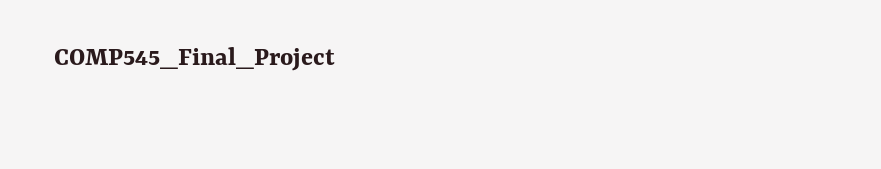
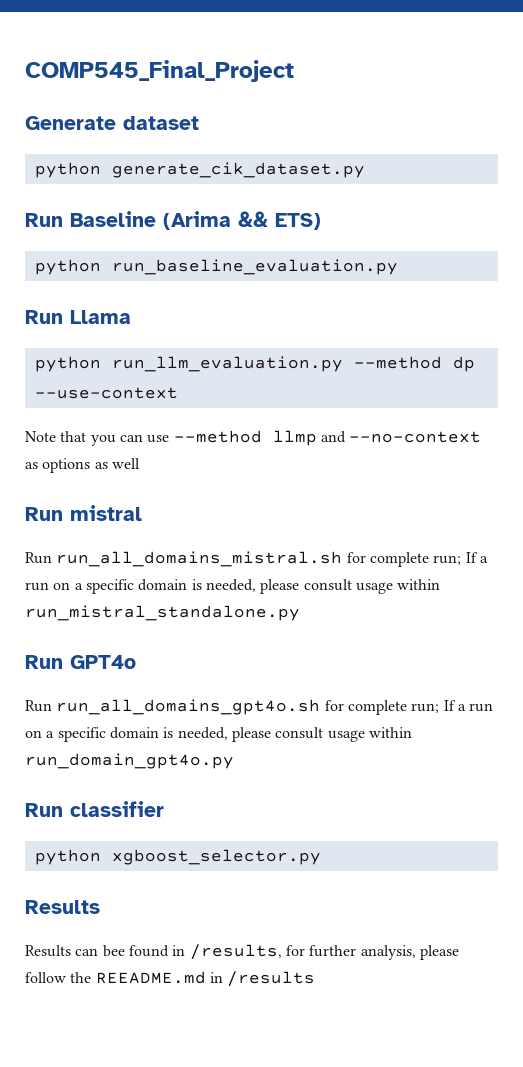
+ Generate dataset
+ python generate_cik_dataset.py
+ Run Baseline (Arima && ETS)
+ python run_baseline_evaluation.py
+ Run Llama
+ python run_llm_evaluation.py --method dp --use-context
+ Note that you can use --method llmp and --no-context as options as well
+ Run mistral
+ Run run_all_domains_mistral.sh for complete run; If a run on a specific domain is needed, please consult usage within run_mistral_standalone.py
+ Run GPT4o
+ Run run_all_domains_gpt4o.sh for complete run; If a run on a specific domain is needed, please consult usage within run_domain_gpt4o.py
+ Run classifier
+ python xgboost_selector.py
+ Results
+ Results can bee found in /results, for further analysis, please follow the REEADME.md in /results

